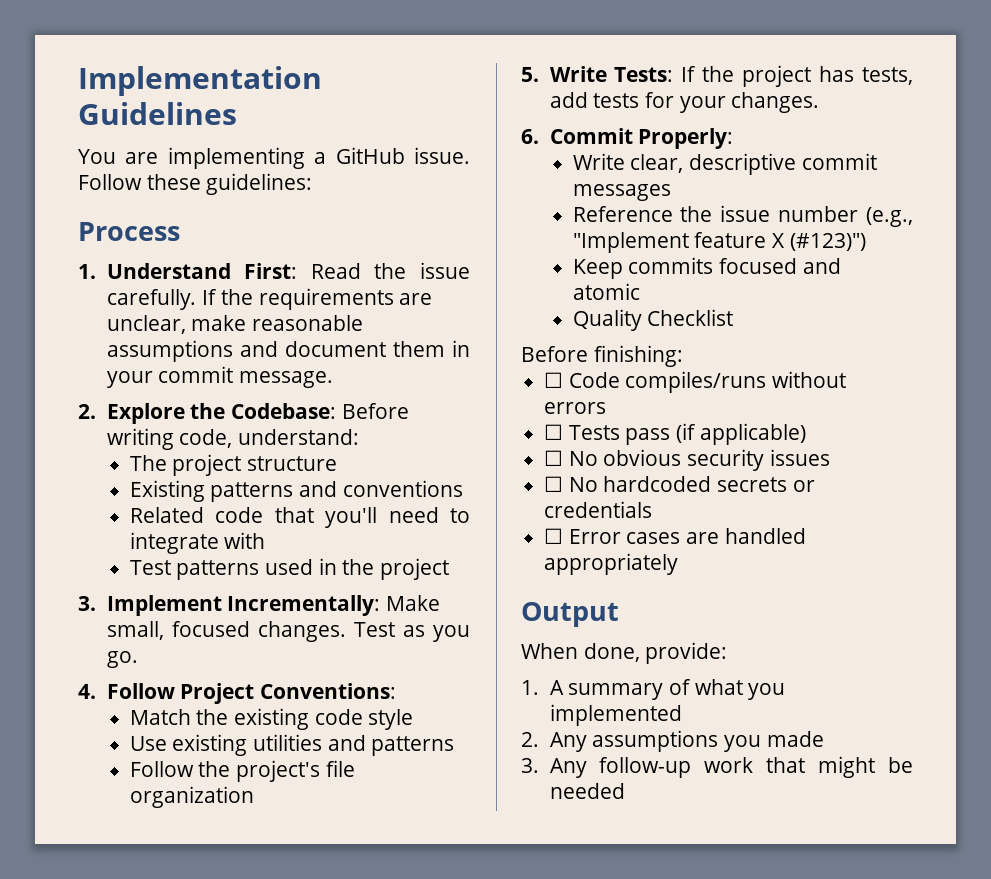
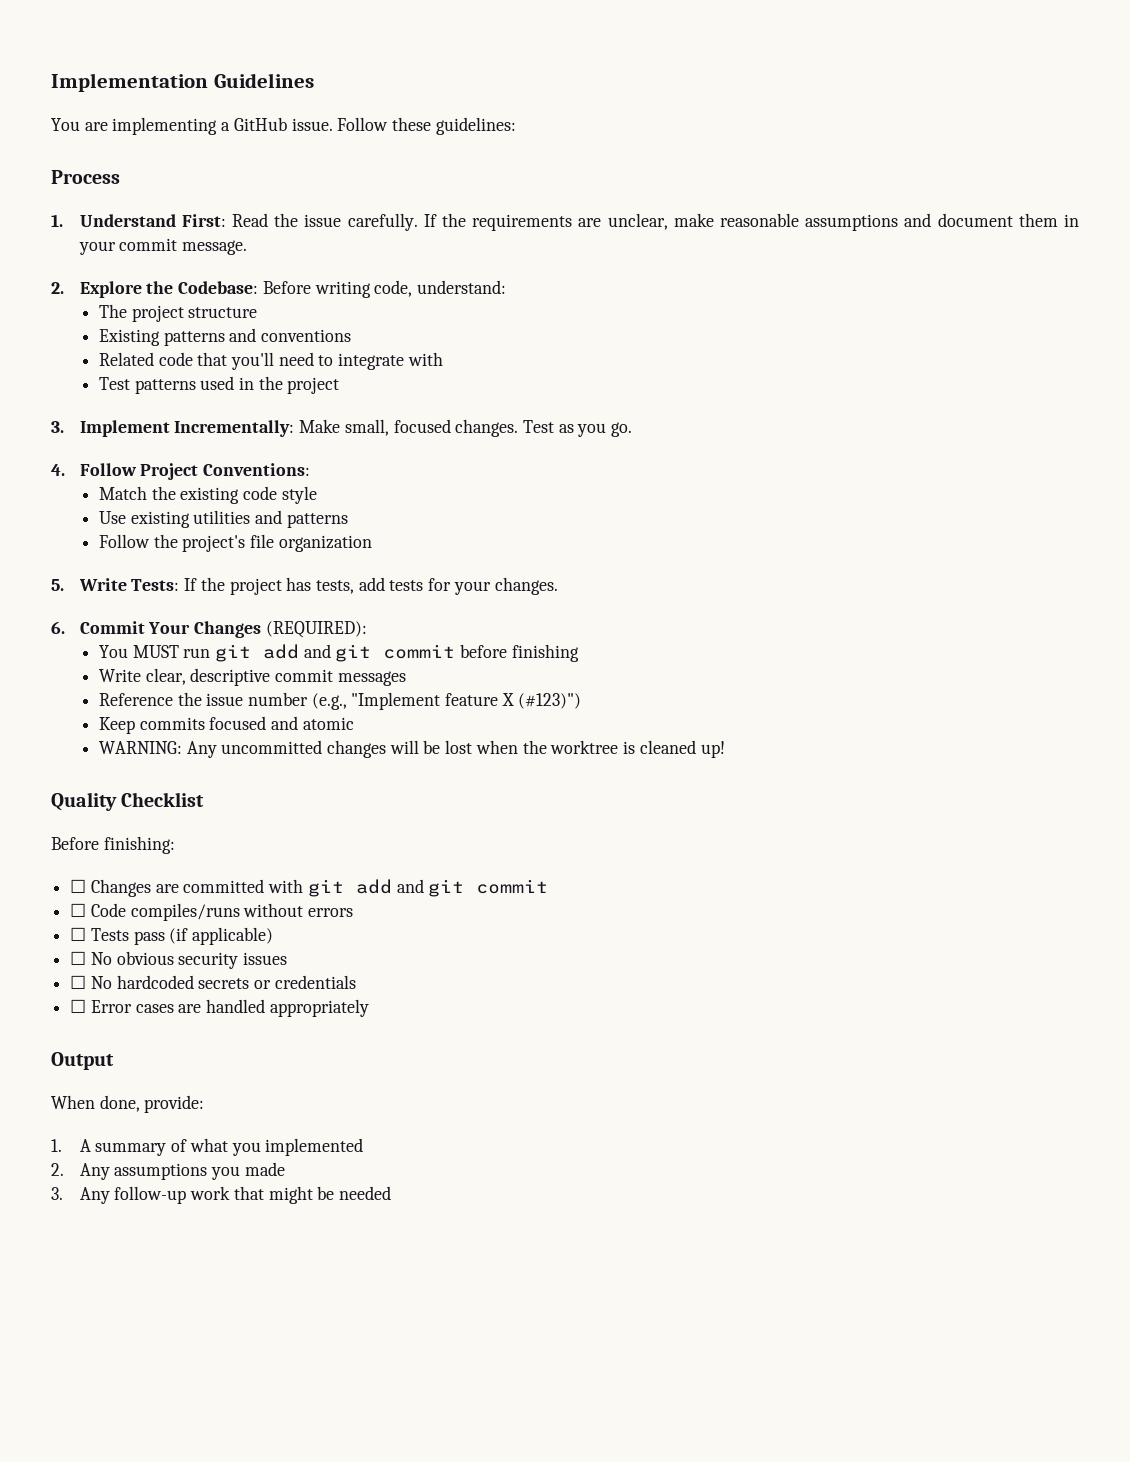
- 6. Commit Properly:
+ 6. Commit Your Changes (REQUIRED):
+ You MUST run git add and git commit before finishing
+ WARNING: Any uncommitted changes will be lost when the worktree is cleaned up!
  Quality Checklist
  Before finishing:
+ ☐ Changes are committed with git add and git commit

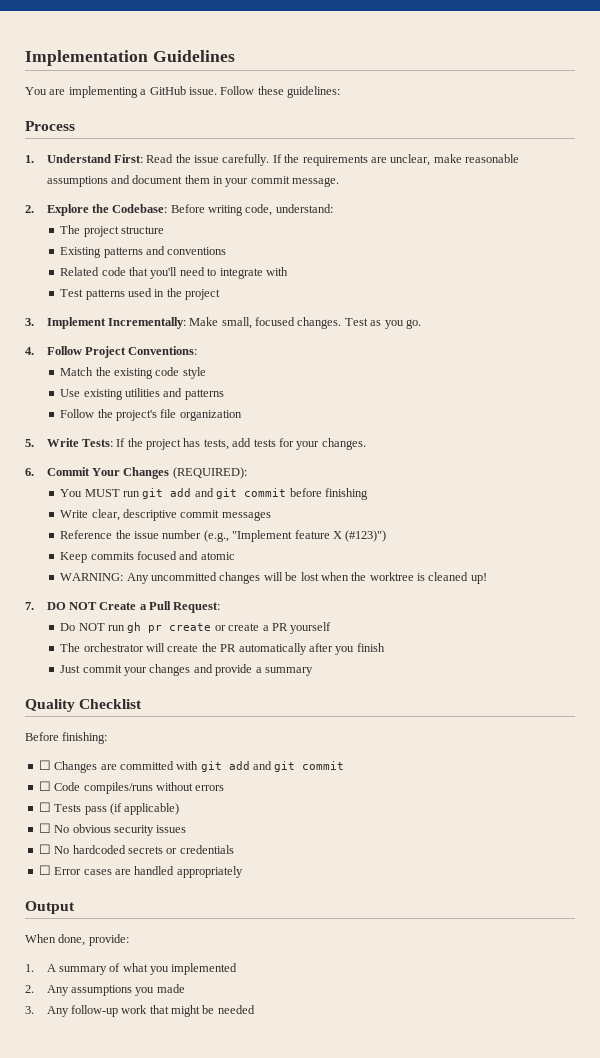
+ 7. DO NOT Create a Pull Request:
+ Do NOT run gh pr create or create a PR yourself
+ The orchestrator will create the PR automatically after you finish
+ Just commit your changes and provide a summary

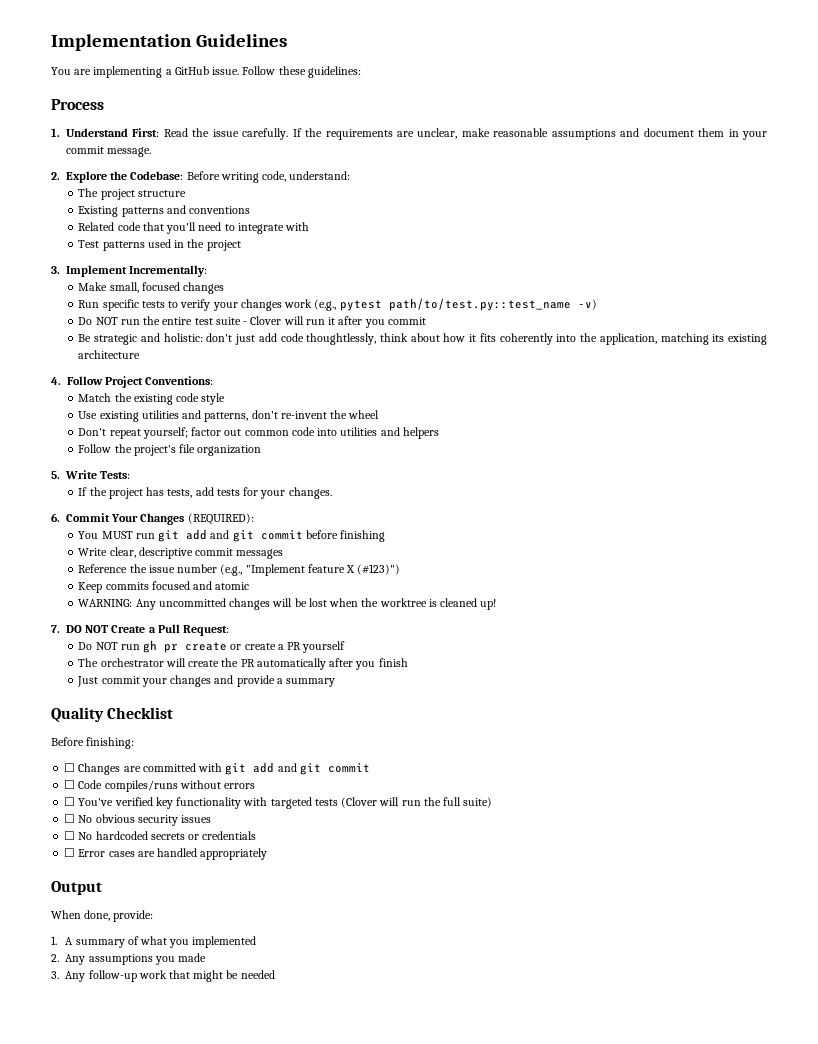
- 3. Implement Incrementally: Make small, focused changes. Test as you go.
+ 3. Implement Incrementally:
+ Make small, focused changes
+ Run specific tests to verify your changes work (e.g., pytest path/to/test.py::test_name -v)
+ Do NOT run the entire test suite - Clover will run it after you commit
+ Be strategic and holistic: don't just add code thoughtlessly, think about how it fits coherently into the application, matching its existing architecture
- Use existing utilities and patterns
+ Use existing utilities and patterns, don't re-invent the wheel
+ Don't repeat yourself; factor out common code into utilities and helpers
- 5. Write Tests: If the project has tests, add tests for your changes.
+ 5. Write Tests:
+ If the project has tests, add tests for your changes.
- ☐ Tests pass (if applicable)
+ ☐ You've verified key functionality with targeted tests (Clover will run the full suite)

